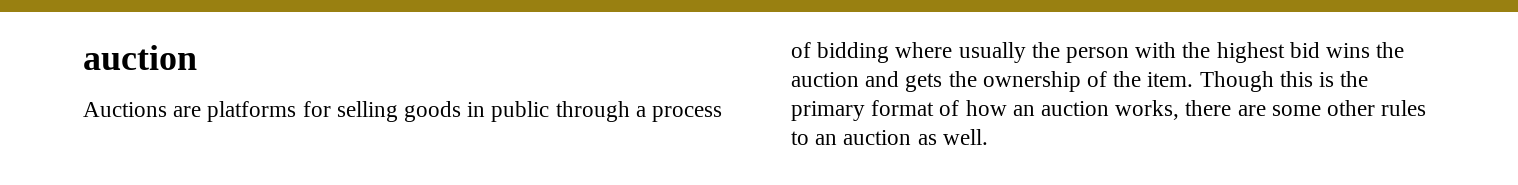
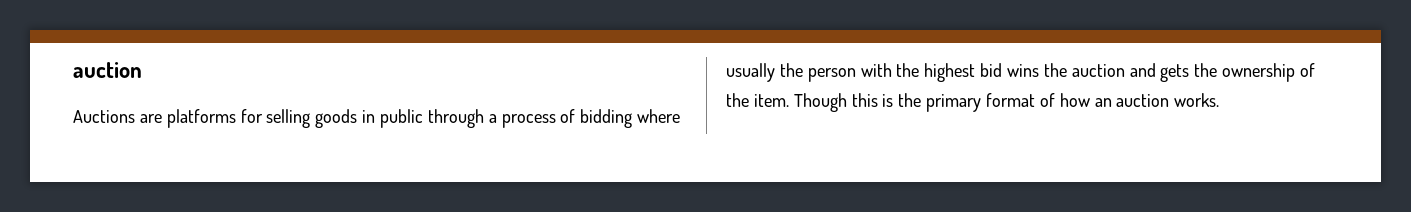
- Though this is the primary format of how an auction works, there are some other rules to an auction as well.
+ Though this is the primary format of how an auction works.

